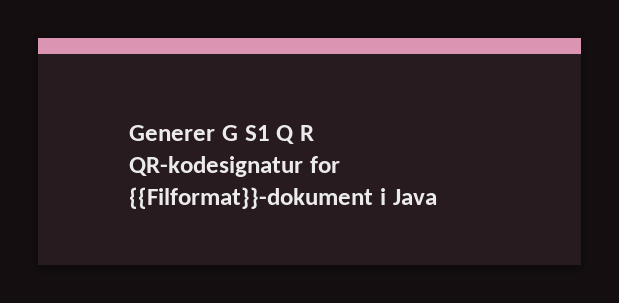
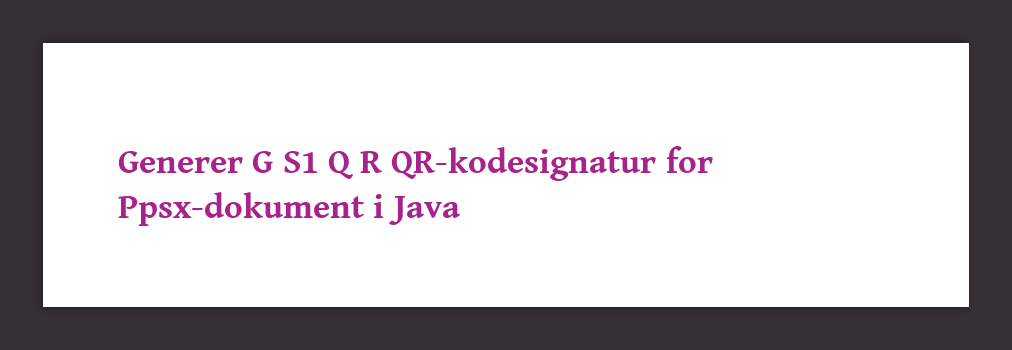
- Generer G S1 Q R QR-kodesignatur for {{Filformat}}-dokument i Java
+ Generer G S1 Q R QR-kodesignatur for Ppsx-dokument i Java

